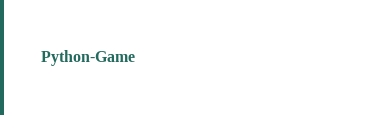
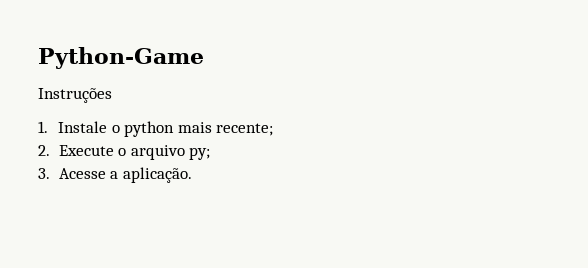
+ Instruções
+ 1. Instale o python mais recente;
+ 2. Execute o arquivo py;
+ 3. Acesse a aplicação.

